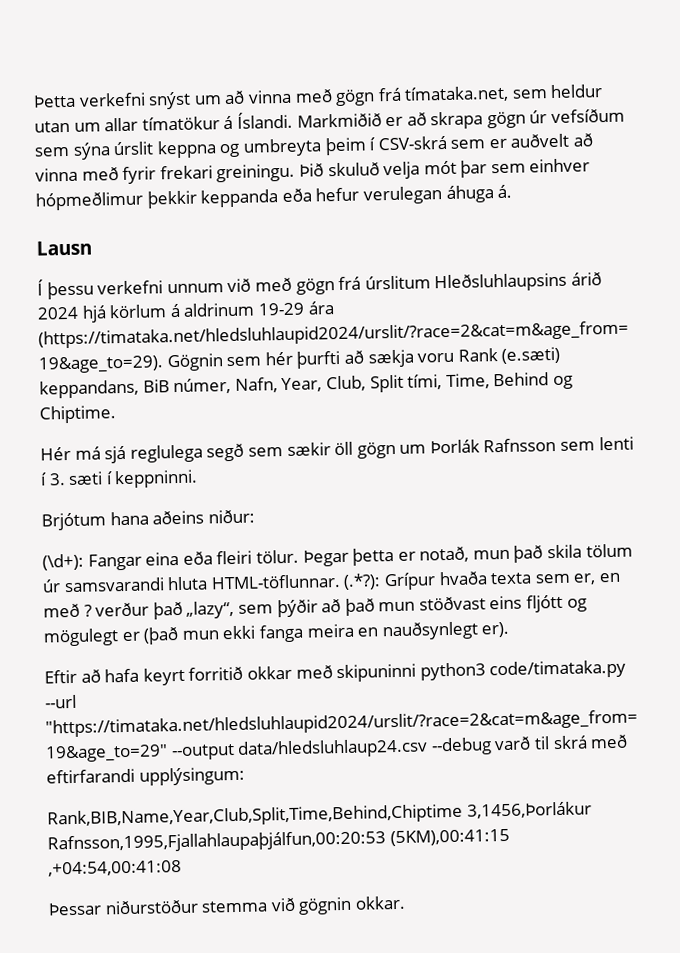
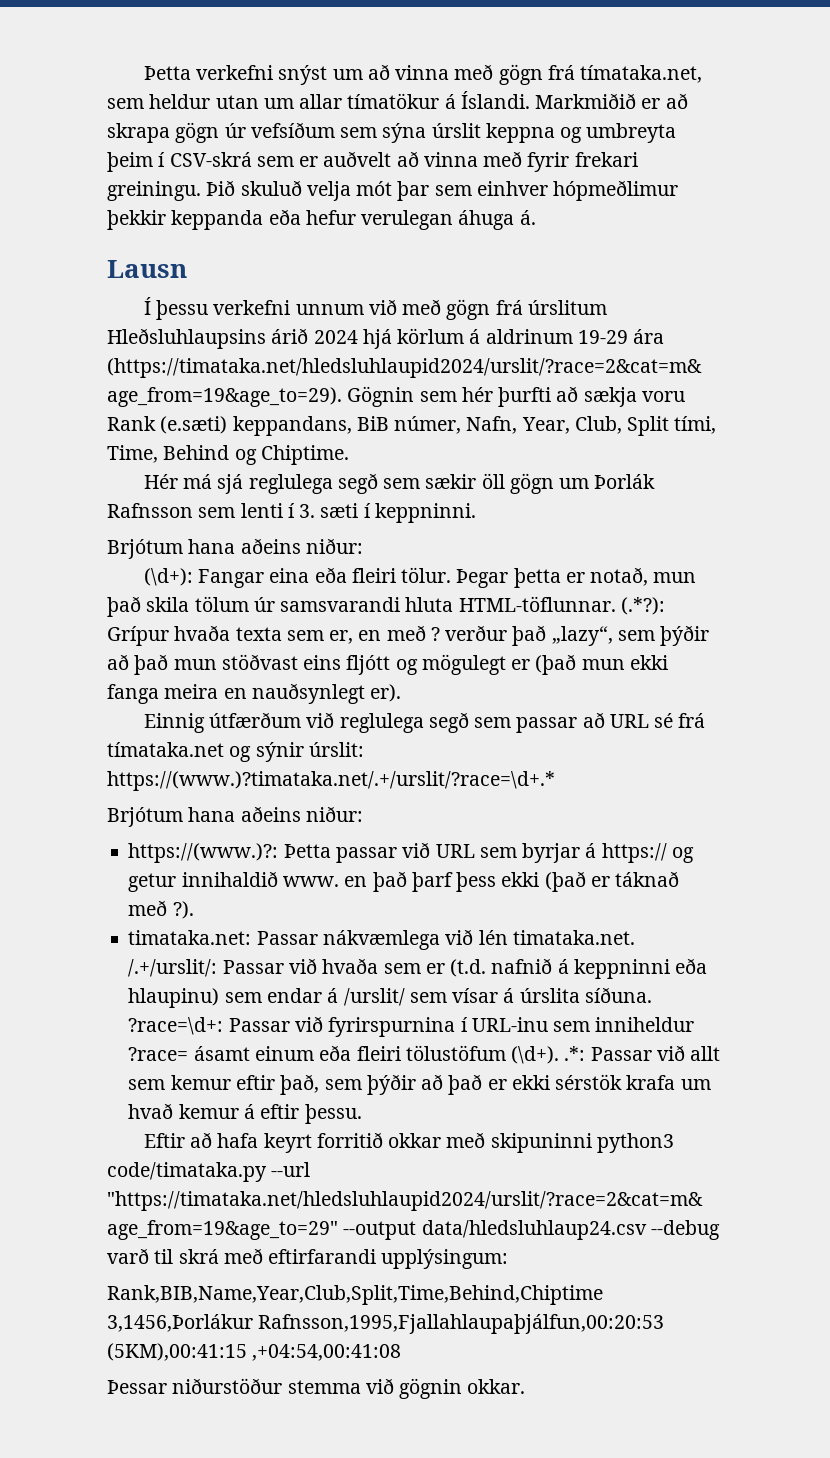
+ Einnig útfærðum við reglulega segð sem passar að URL sé frá tímataka.net og sýnir úrslit: https://(www.)?timataka.net/.+/urslit/?race=\d+.*
+ Brjótum hana aðeins niður:
+ https://(www.)?: Þetta passar við URL sem byrjar á https:// og getur innihaldið www. en það þarf þess ekki (það er táknað með ?).
+ timataka.net: Passar nákvæmlega við lén timataka.net. /.+/urslit/: Passar við hvaða sem er (t.d. nafnið á keppninni eða hlaupinu) sem endar á /urslit/ sem vísar á úrslita síðuna. ?race=\d+: Passar við fyrirspurnina í URL-inu sem inniheldur ?race= ásamt einum eða fleiri tölustöfum (\d+). .*: Passar við allt sem kemur eftir það, sem þýðir að það er ekki sérstök krafa um hvað kemur á eftir þessu.

